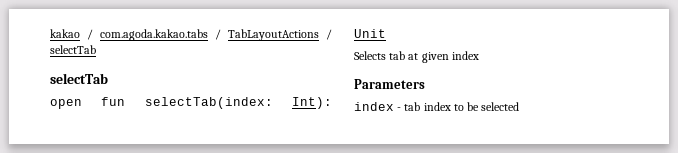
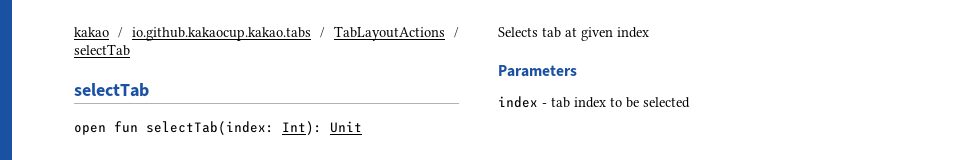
- kakao / com.agoda.kakao.tabs / TabLayoutActions / selectTab
+ kakao / io.github.kakaocup.kakao.tabs / TabLayoutActions / selectTab

